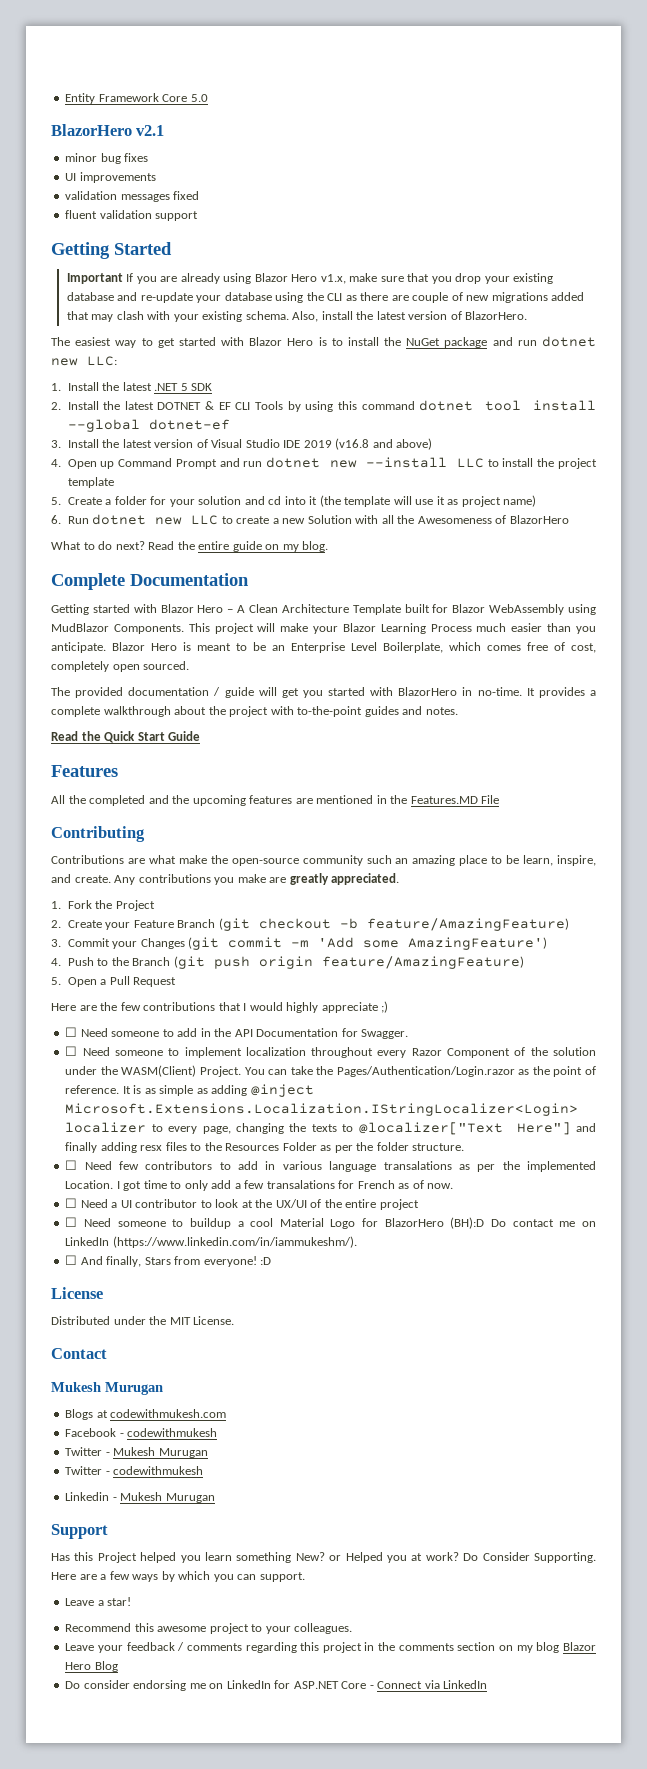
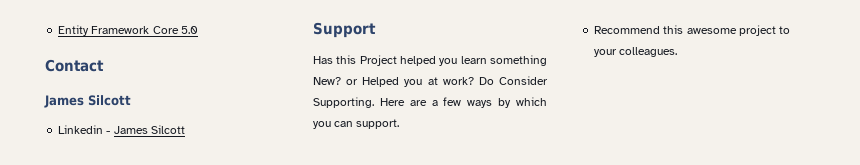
- BlazorHero v2.1
- minor bug fixes
- UI improvements
- validation messages fixed
- fluent validation support
- Getting Started
- Important If you are already using Blazor Hero v1.x, make sure that you drop your existing database and re-update your database using the CLI as there are couple of new migrations added that may clash with your existing schema. Also, install the latest version of BlazorHero.
- The easiest way to get started with Blazor Hero is to install the NuGet package and run dotnet new LLC:
- 1. Install the latest .NET 5 SDK
- 2. Install the latest DOTNET & EF CLI Tools by using this command dotnet tool install --global dotnet-ef
- 3. Install the latest version of Visual Studio IDE 2019 (v16.8 and above)
- 4. Open up Command Prompt and run dotnet new --install LLC to install the project template
- 5. Create a folder for your solution and cd into it (the template will use it as project name)
- 6. Run dotnet new LLC to create a new Solution with all the Awesomeness of BlazorHero
- What to do next? Read the entire guide on my blog.
- Complete Documentation
- Getting started with Blazor Hero – A Clean Architecture Template built for Blazor WebAssembly using MudBlazor Components. This project will make your Blazor Learning Process much easier than you anticipate. Blazor Hero is meant to be an Enterprise Level Boilerplate, which comes free of cost, completely open sourced.
- The provided documentation / guide will get you started with BlazorHero in no-time. It provides a complete walkthrough about the project with to-the-point guides and notes.
- Read the Quick Start Guide
- Features
- All the completed and the upcoming features are mentioned in the Features.MD File
- Contributing
- Contributions are what make the open-source community such an amazing place to be learn, inspire, and create. Any contributions you make are greatly appreciated.
- 1. Fork the Project
- 2. Create your Feature Branch (git checkout -b feature/AmazingFeature)
- 3. Commit your Changes (git commit -m 'Add some AmazingFeature')
- 4. Push to the Branch (git push origin feature/AmazingFeature)
- 5. Open a Pull Request
- Here are the few contributions that I would highly appreciate ;)
- ☐ Need someone to add in the API Documentation for Swagger.
- ☐ Need someone to implement localization throughout every Razor Component of the solution under the WASM(Client) Project. You can take the Pages/Authentication/Login.razor as the point of reference. It is as simple as adding @inject Microsoft.Extensions.Localization.IStringLocalizer<Login> localizer to every page, changing the texts to @localizer["Text Here"] and finally adding resx files to the Resources Folder as per the folder structure.
- ☐ Need few contributors to add in various language transalations as per the implemented Location. I got time to only add a few transalations for French as of now.
- ☐ Need a UI contributor to look at the UX/UI of the entire project
- ☐ Need someone to buildup a cool Material Logo for BlazorHero (BH):D Do contact me on LinkedIn (https://www.linkedin.com/in/iammukeshm/).
- ☐ And finally, Stars from everyone! :D
- License
- Distributed under the MIT License.
  Contact
- Mukesh Murugan
- Blogs at codewithmukesh.com
- Facebook - codewithmukesh
- Twitter - Mukesh Murugan
- Twitter - codewithmukesh
+ James Silcott
- Linkedin - Mukesh Murugan
+ Linkedin - James Silcott
- Leave a star!
- Leave your feedback / comments regarding this project in the comments section on my blog Blazor Hero Blog
- Do consider endorsing me on LinkedIn for ASP.NET Core - Connect via LinkedIn

